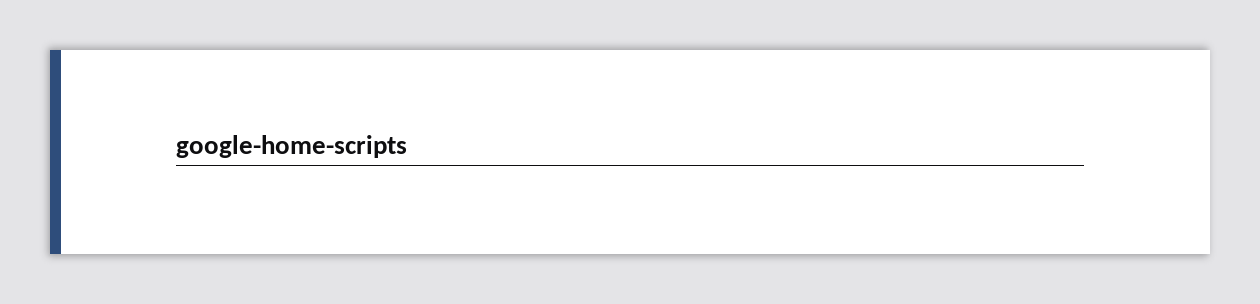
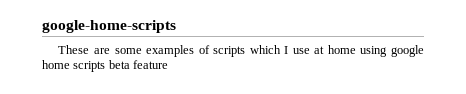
+ These are some examples of scripts which I use at home using google home scripts beta feature

